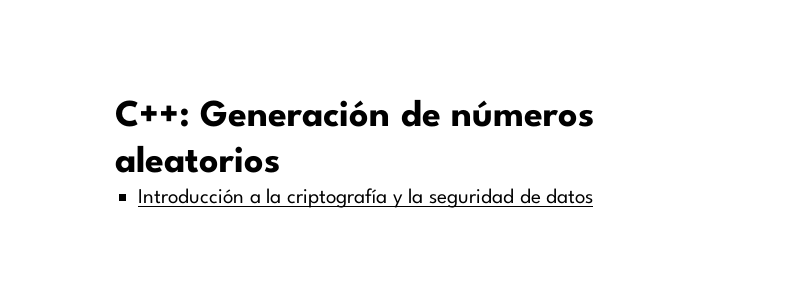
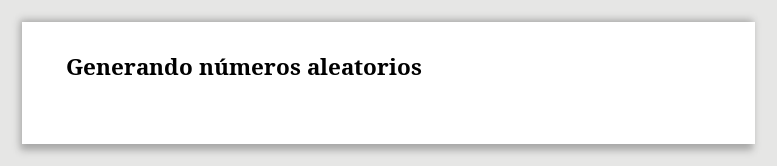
- C++: Generación de números aleatorios
+ Generando números aleatorios
- Introducción a la criptografía y la seguridad de datos

